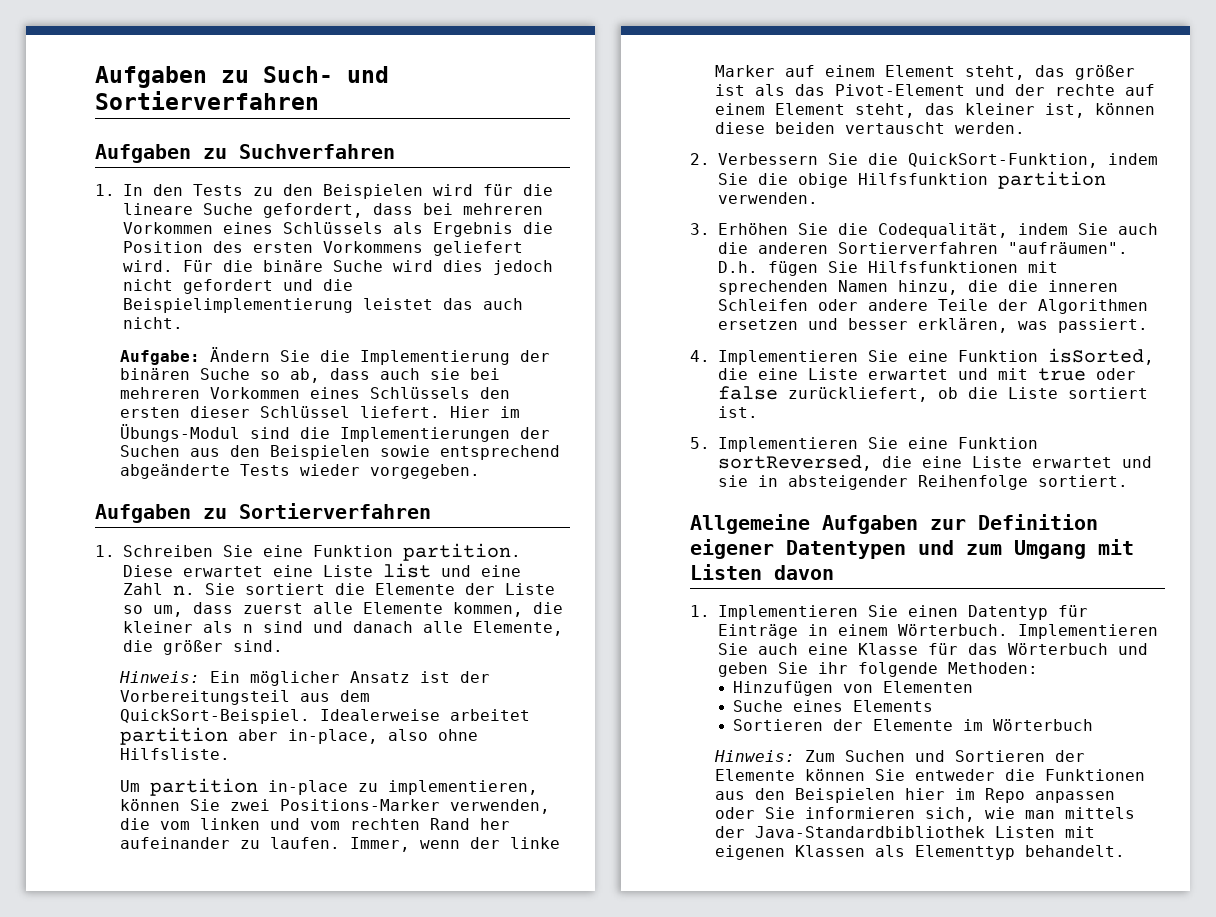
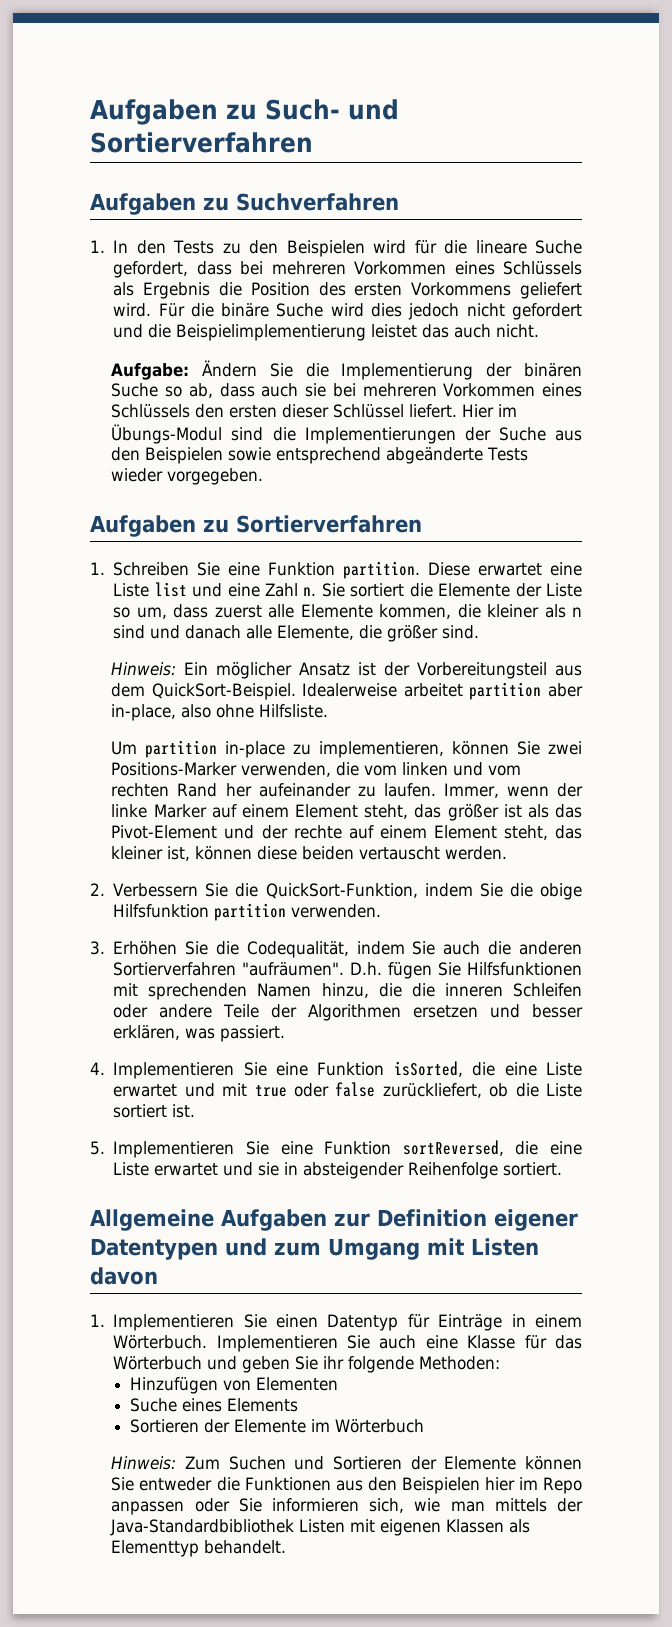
- Hier im Übungs-Modul sind die Implementierungen der Suchen aus den Beispielen sowie entsprechend abgeänderte Tests wieder vorgegeben.
+ Hier im Übungs-Modul sind die Implementierungen der Suche aus den Beispielen sowie entsprechend abgeänderte Tests wieder vorgegeben.

